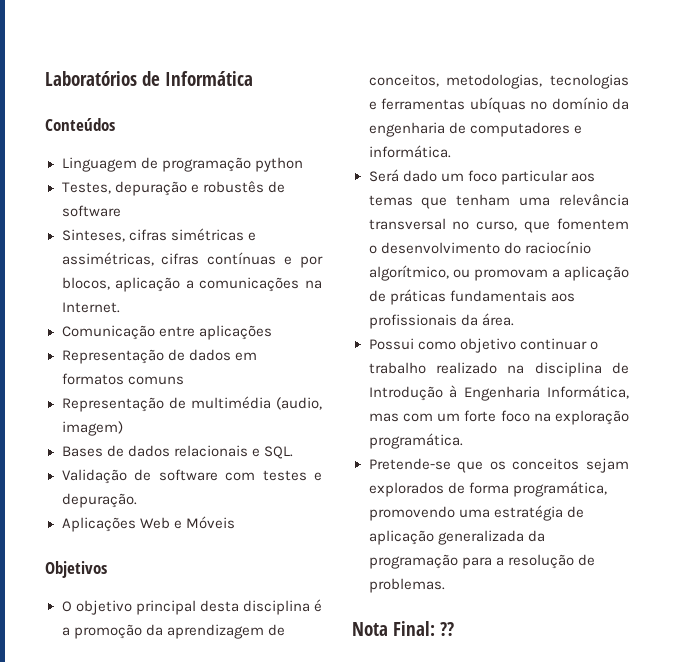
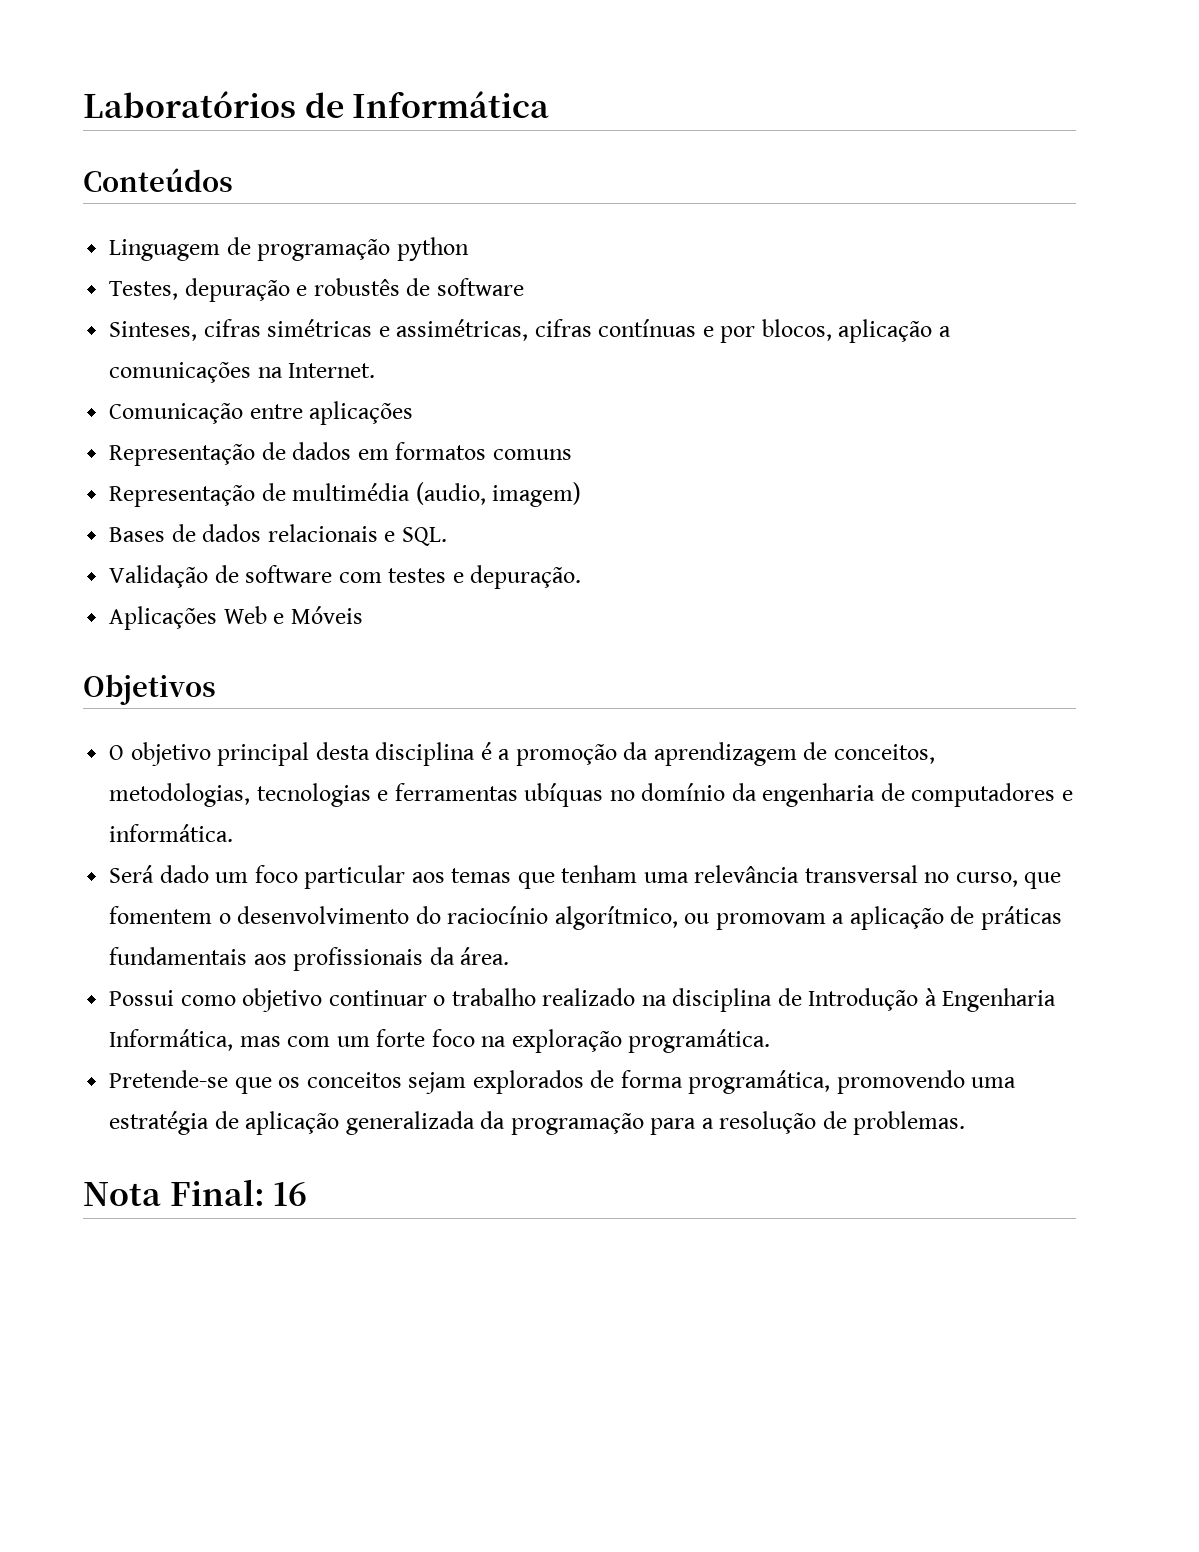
- Nota Final: ??
+ Nota Final: 16

